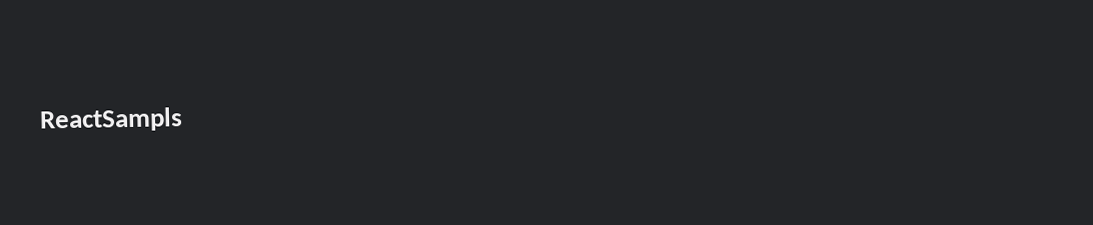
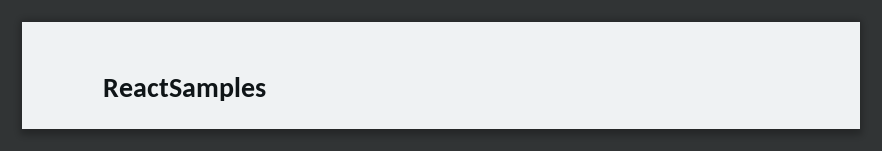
- ReactSampls
+ ReactSamples

